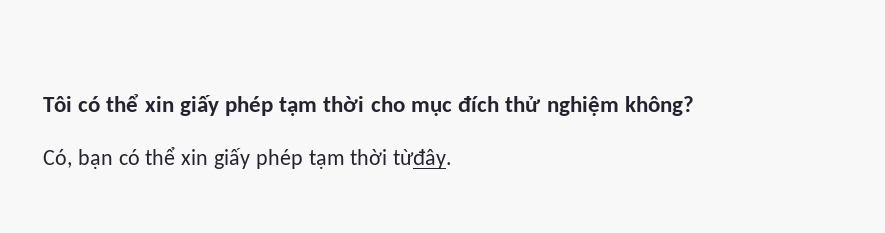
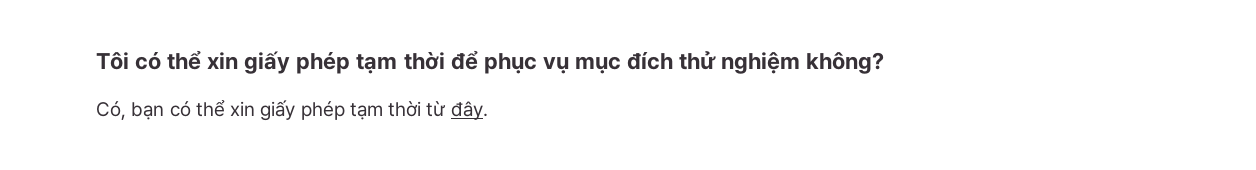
- Tôi có thể xin giấy phép tạm thời cho mục đích thử nghiệm không?
+ Tôi có thể xin giấy phép tạm thời để phục vụ mục đích thử nghiệm không?
- Có, bạn có thể xin giấy phép tạm thời từđây.
+ Có, bạn có thể xin giấy phép tạm thời từ đây.

